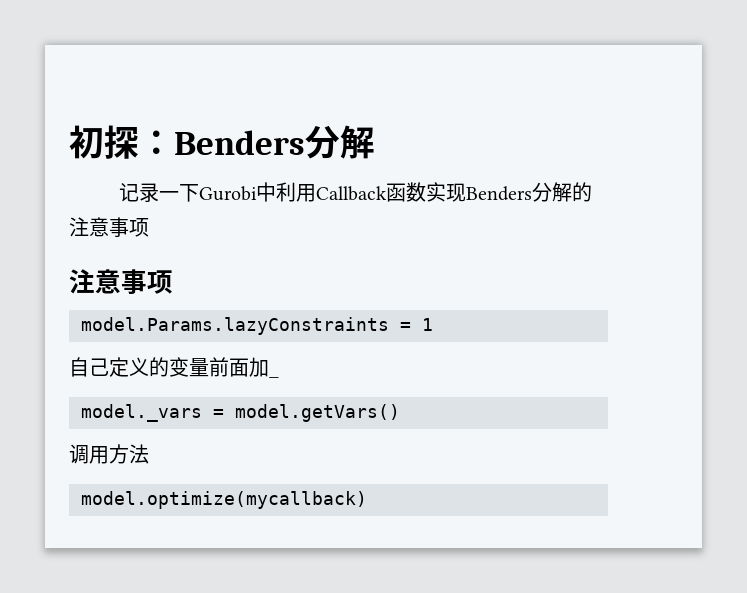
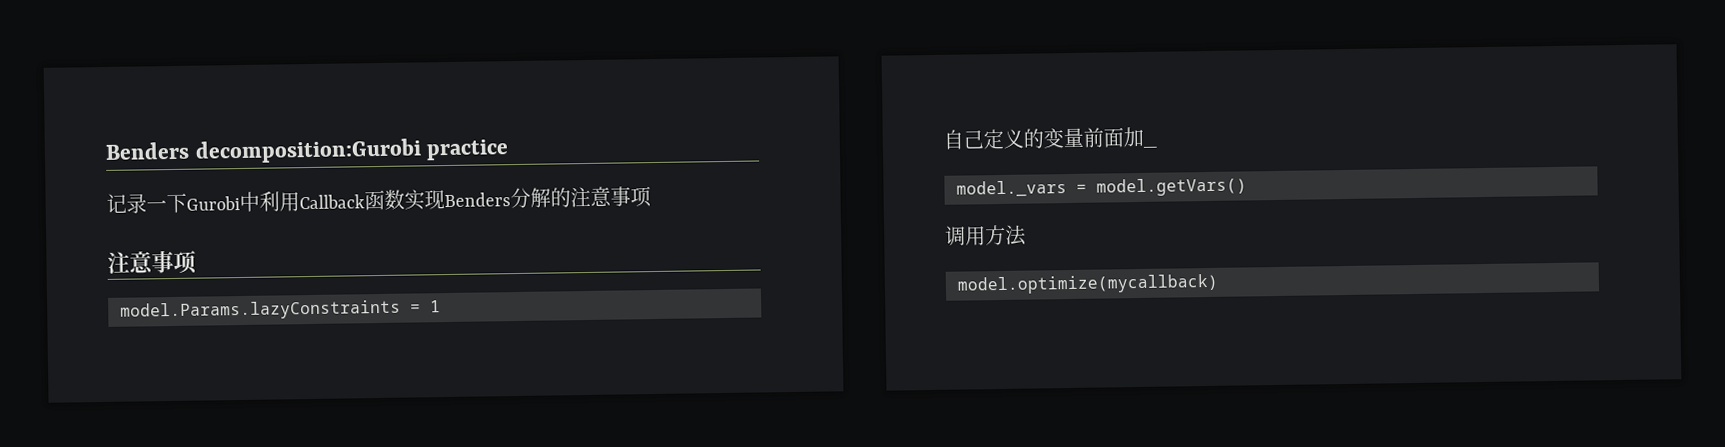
- 初探：Benders分解
+ Benders decomposition:Gurobi practice

